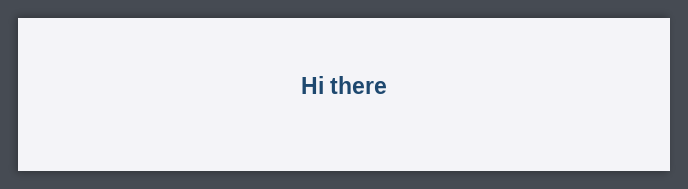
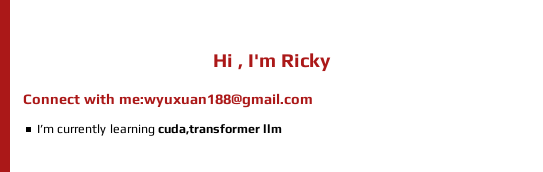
- Hi there
+ Hi , I'm Ricky
+ Connect with me:wyuxuan188@gmail.com
+ I’m currently learning cuda,transformer llm

